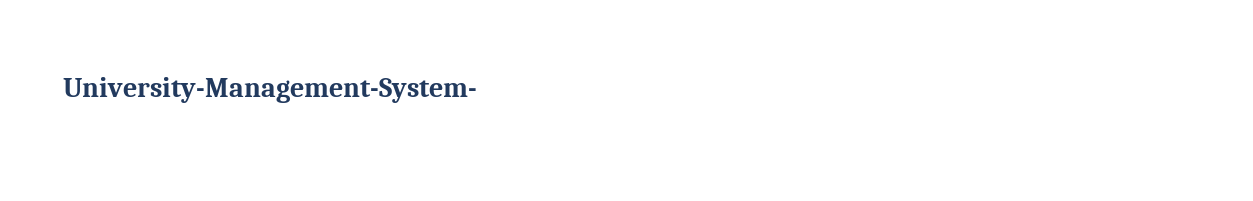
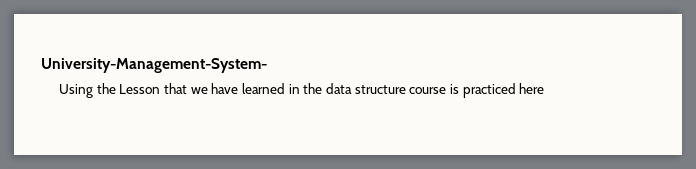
+ Using the Lesson that we have learned in the data structure course is practiced here

